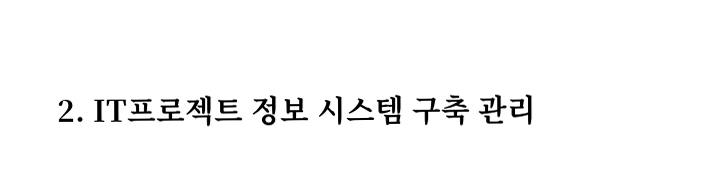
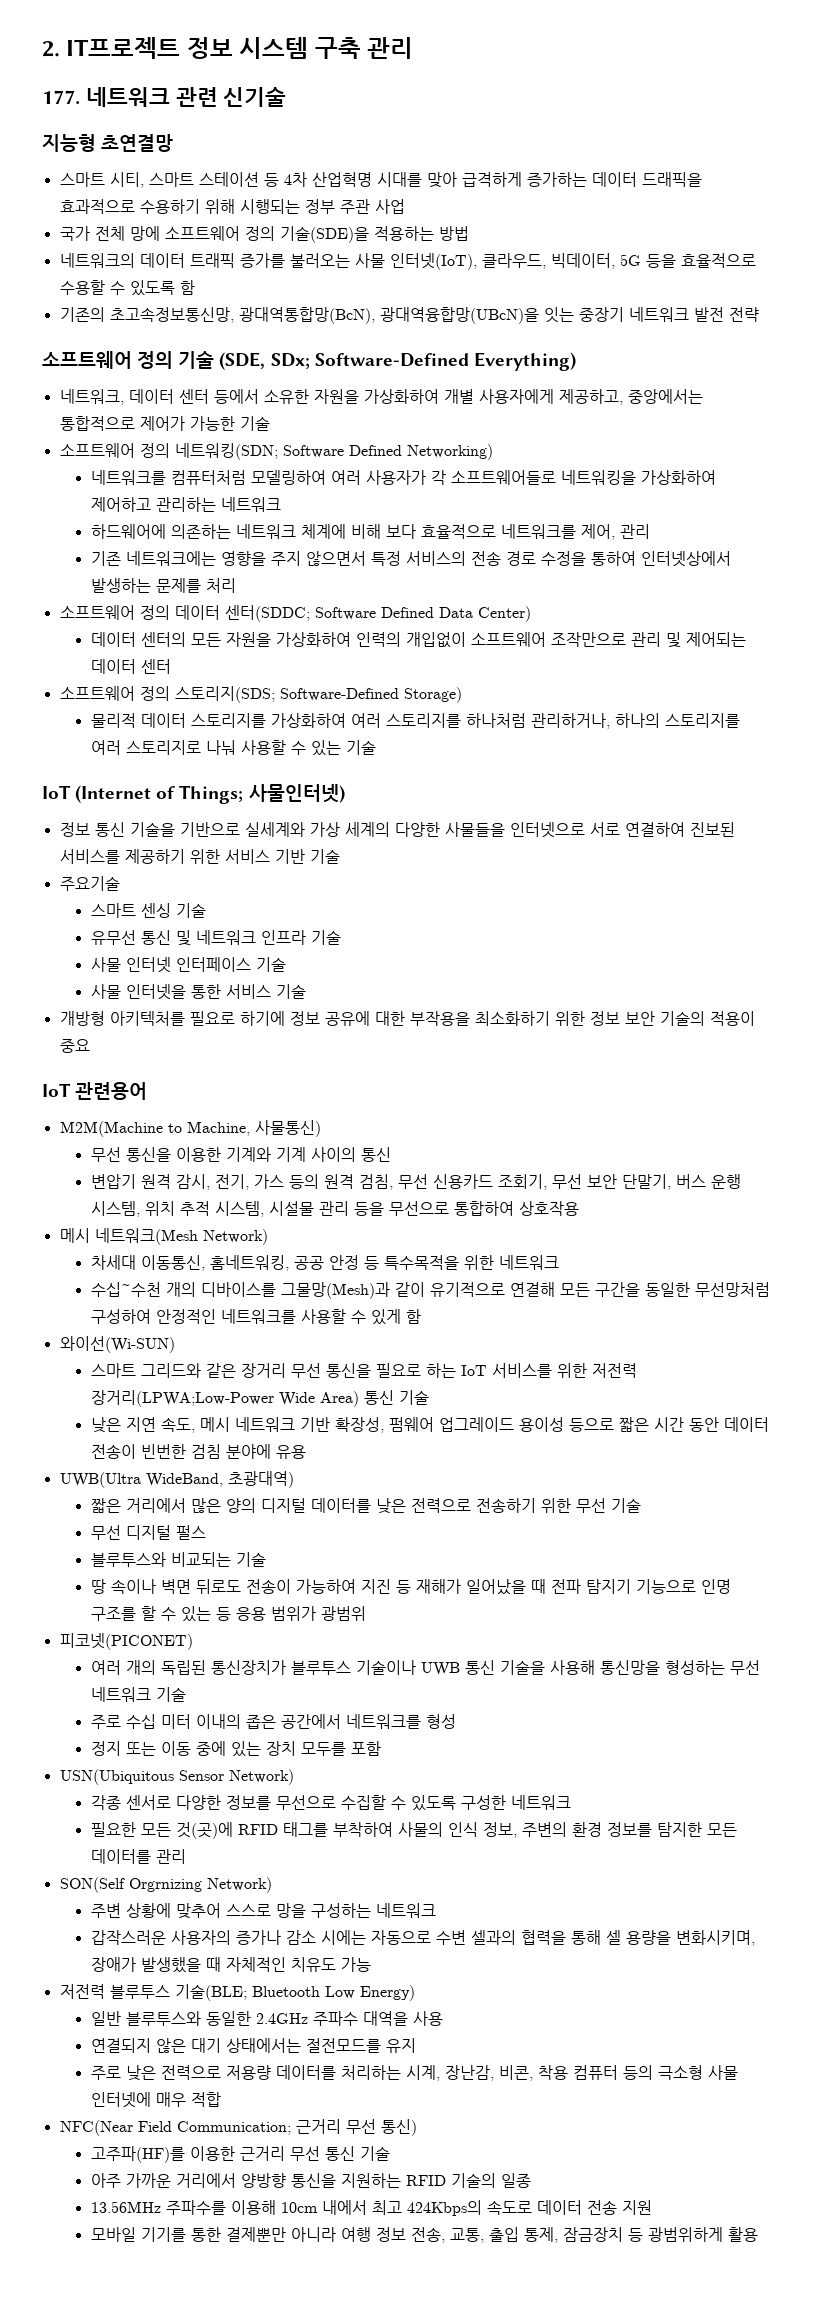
+ 177. 네트워크 관련 신기술
+ 지능형 초연결망
+ 스마트 시티, 스마트 스테이션 등 4차 산업혁명 시대를 맞아 급격하게 증가하는 데이터 드래픽을 효과적으로 수용하기 위해 시행되는 정부 주관 사업
+ 국가 전체 망에 소프트웨어 정의 기술(SDE)을 적용하는 방법
+ 네트워크의 데이터 트래픽 증가를 불러오는 사물 인터넷(IoT), 클라우드, 빅데이터, 5G 등을 효율적으로 수용할 수 있도록 함
+ 기존의 초고속정보통신망, 광대역통합망(BcN), 광대역융합망(UBcN)을 잇는 중장기 네트워크 발전 전략
+ 소프트웨어 정의 기술 (SDE, SDx; Software-Defined Everything)
+ 네트워크, 데이터 센터 등에서 소유한 자원을 가상화하여 개별 사용자에게 제공하고, 중앙에서는 통합적으로 제어가 가능한 기술
+ 소프트웨어 정의 네트워킹(SDN; Software Defined Networking)
+ 네트워크를 컴퓨터처럼 모델링하여 여러 사용자가 각 소프트웨어들로 네트워킹을 가상화하여 제어하고 관리하는 네트워크
+ 하드웨어에 의존하는 네트워크 체계에 비해 보다 효율적으로 네트워크를 제어, 관리
+ 기존 네트워크에는 영향을 주지 않으면서 특정 서비스의 전송 경로 수정을 통하여 인터넷상에서 발생하는 문제를 처리
+ 소프트웨어 정의 데이터 센터(SDDC; Software Defined Data Center)
+ 데이터 센터의 모든 자원을 가상화하여 인력의 개입없이 소프트웨어 조작만으로 관리 및 제어되는 데이터 센터
+ 소프트웨어 정의 스토리지(SDS; Software-Defined Storage)
+ 물리적 데이터 스토리지를 가상화하여 여러 스토리지를 하나처럼 관리하거나, 하나의 스토리지를 여러 스토리지로 나눠 사용할 수 있는 기술
+ IoT (Internet of Things; 사물인터넷)
+ 정보 통신 기술을 기반으로 실세계와 가상 세계의 다양한 사물들을 인터넷으로 서로 연결하여 진보된 서비스를 제공하기 위한 서비스 기반 기술
+ 주요기술
+ 스마트 센싱 기술
+ 유무선 통신 및 네트워크 인프라 기술
+ 사물 인터넷 인터페이스 기술
+ 사물 인터넷을 통한 서비스 기술
+ 개방형 아키텍처를 필요로 하기에 정보 공유에 대한 부작용을 최소화하기 위한 정보 보안 기술의 적용이 중요
+ IoT 관련용어
+ M2M(Machine to Machine, 사물통신)
+ 무선 통신을 이용한 기계와 기계 사이의 통신
+ 변압기 원격 감시, 전기, 가스 등의 원격 검침, 무선 신용카드 조회기, 무선 보안 단말기, 버스 운행 시스템, 위치 추적 시스템, 시설물 관리 등을 무선으로 통합하여 상호작용
+ 메시 네트워크(Mesh Network)
+ 차세대 이동통신, 홈네트워킹, 공공 안정 등 특수목적을 위한 네트워크
+ 수십~수천 개의 디바이스를 그물망(Mesh)과 같이 유기적으로 연결해 모든 구간을 동일한 무선망처럼 구성하여 안정적인 네트워크를 사용할 수 있게 함
+ 와이선(Wi-SUN)
+ 스마트 그리드와 같은 장거리 무선 통신을 필요로 하는 IoT 서비스를 위한 저전력 장거리(LPWA;Low-Power Wide Area) 통신 기술
+ 낮은 지연 속도, 메시 네트워크 기반 확장성, 펌웨어 업그레이드 용이성 등으로 짧은 시간 동안 데이터 전송이 빈번한 검침 분야에 유용
+ UWB(Ultra WideBand, 초광대역)
+ 짧은 거리에서 많은 양의 디지털 데이터를 낮은 전력으로 전송하기 위한 무선 기술
+ 무선 디지털 펄스
+ 블루투스와 비교되는 기술
+ 땅 속이나 벽면 뒤로도 전송이 가능하여 지진 등 재해가 일어났을 때 전파 탐지기 기능으로 인명 구조를 할 수 있는 등 응용 범위가 광범위
+ 피코넷(PICONET)
+ 여러 개의 독립된 통신장치가 블루투스 기술이나 UWB 통신 기술을 사용해 통신망을 형성하는 무선 네트워크 기술
+ 주로 수십 미터 이내의 좁은 공간에서 네트워크를 형성
+ 정지 또는 이동 중에 있는 장치 모두를 포함
+ USN(Ubiquitous Sensor Network)
+ 각종 센서로 다양한 정보를 무선으로 수집할 수 있도록 구성한 네트워크
+ 필요한 모든 것(곳)에 RFID 태그를 부착하여 사물의 인식 정보, 주변의 환경 정보를 탐지한 모든 데이터를 관리
+ SON(Self Orgrnizing Network)
+ 주변 상황에 맞추어 스스로 망을 구성하는 네트워크
+ 갑작스러운 사용자의 증가나 감소 시에는 자동으로 수변 셀과의 협력을 통해 셀 용량을 변화시키며, 장애가 발생했을 때 자체적인 치유도 가능
+ 저전력 블루투스 기술(BLE; Bluetooth Low Energy)
+ 일반 블루투스와 동일한 2.4GHz 주파수 대역을 사용
+ 연결되지 않은 대기 상태에서는 절전모드를 유지
+ 주로 낮은 전력으로 저용량 데이터를 처리하는 시계, 장난감, 비콘, 착용 컴퓨터 등의 극소형 사물 인터넷에 매우 적합
+ NFC(Near Field Communication; 근거리 무선 통신)
+ 고주파(HF)를 이용한 근거리 무선 통신 기술
+ 아주 가까운 거리에서 양방향 통신을 지원하는 RFID 기술의 일종
+ 13.56MHz 주파수를 이용해 10cm 내에서 최고 424Kbps의 속도로 데이터 전송 지원
+ 모바일 기기를 통한 결제뿐만 아니라 여행 정보 전송, 교통, 출입 통제, 잠금장치 등 광범위하게 활용

